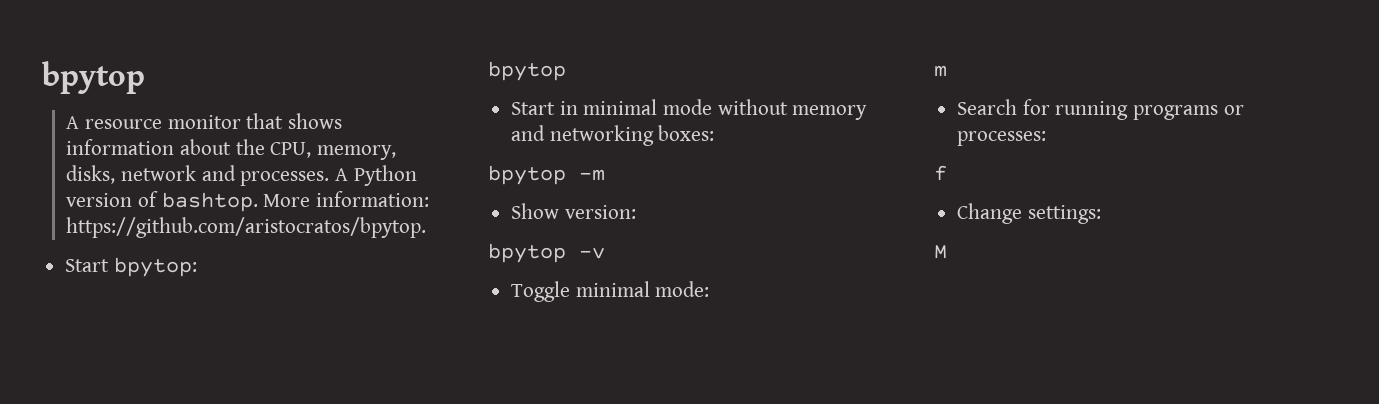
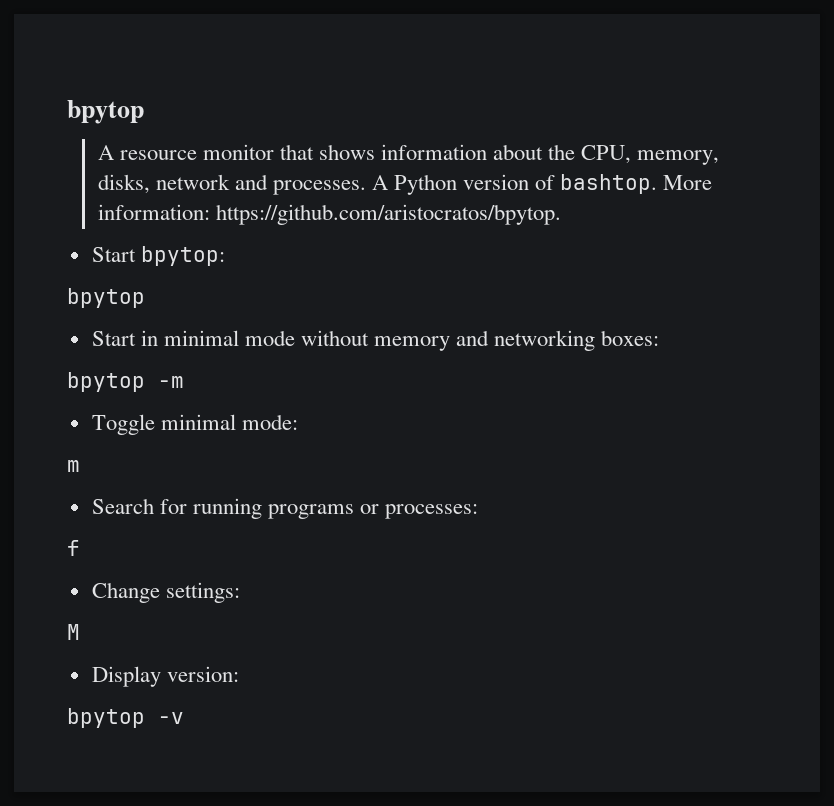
- Show version:
- bpytop -v
+ Display version:
+ bpytop -v

